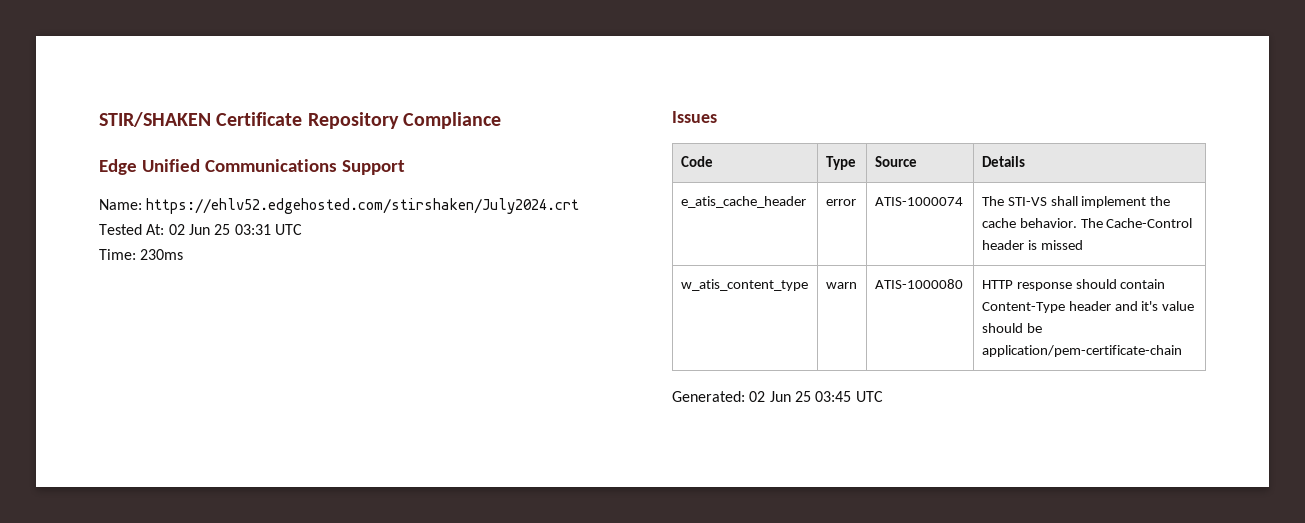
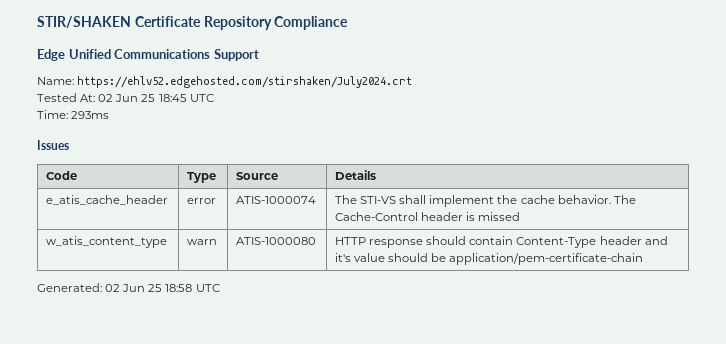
- Tested At: 02 Jun 25 03:31 UTC
+ Tested At: 02 Jun 25 18:45 UTC
- Time: 230ms
+ Time: 293ms
- Generated: 02 Jun 25 03:45 UTC
+ Generated: 02 Jun 25 18:58 UTC

